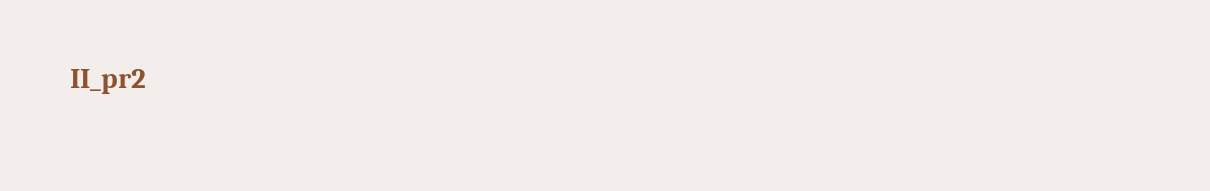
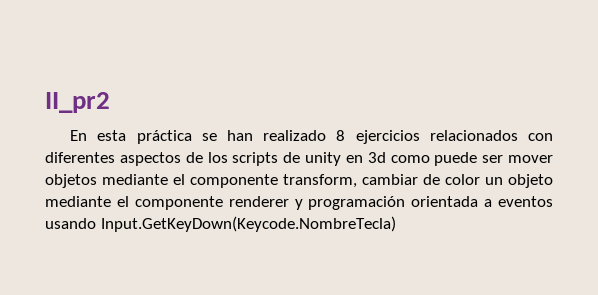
+ En esta práctica se han realizado 8 ejercicios relacionados con diferentes aspectos de los scripts de unity en 3d como puede ser mover objetos mediante el componente transform, cambiar de color un objeto mediante el componente renderer y programación orientada a eventos usando Input.GetKeyDown(Keycode.NombreTecla)

